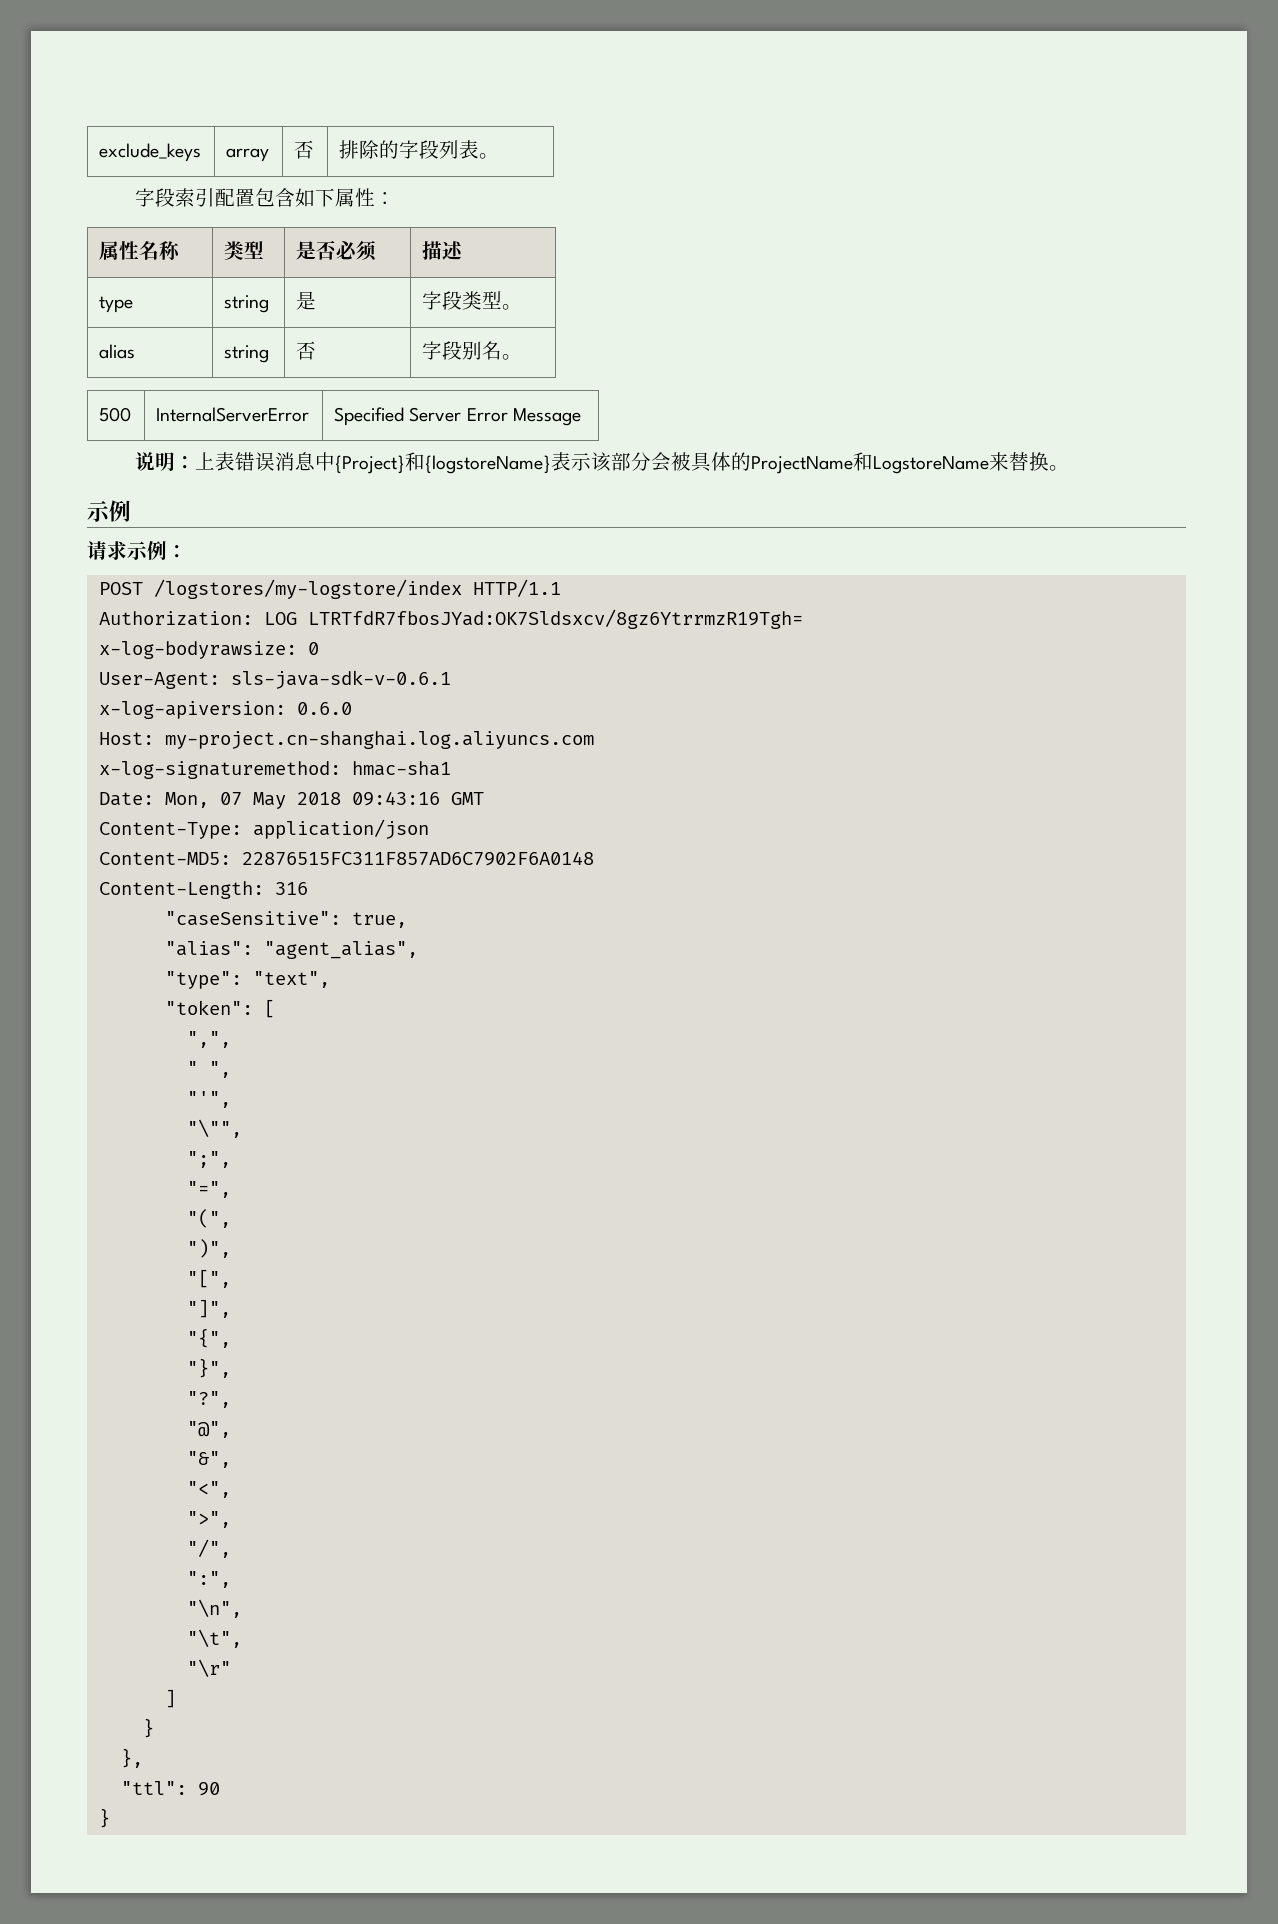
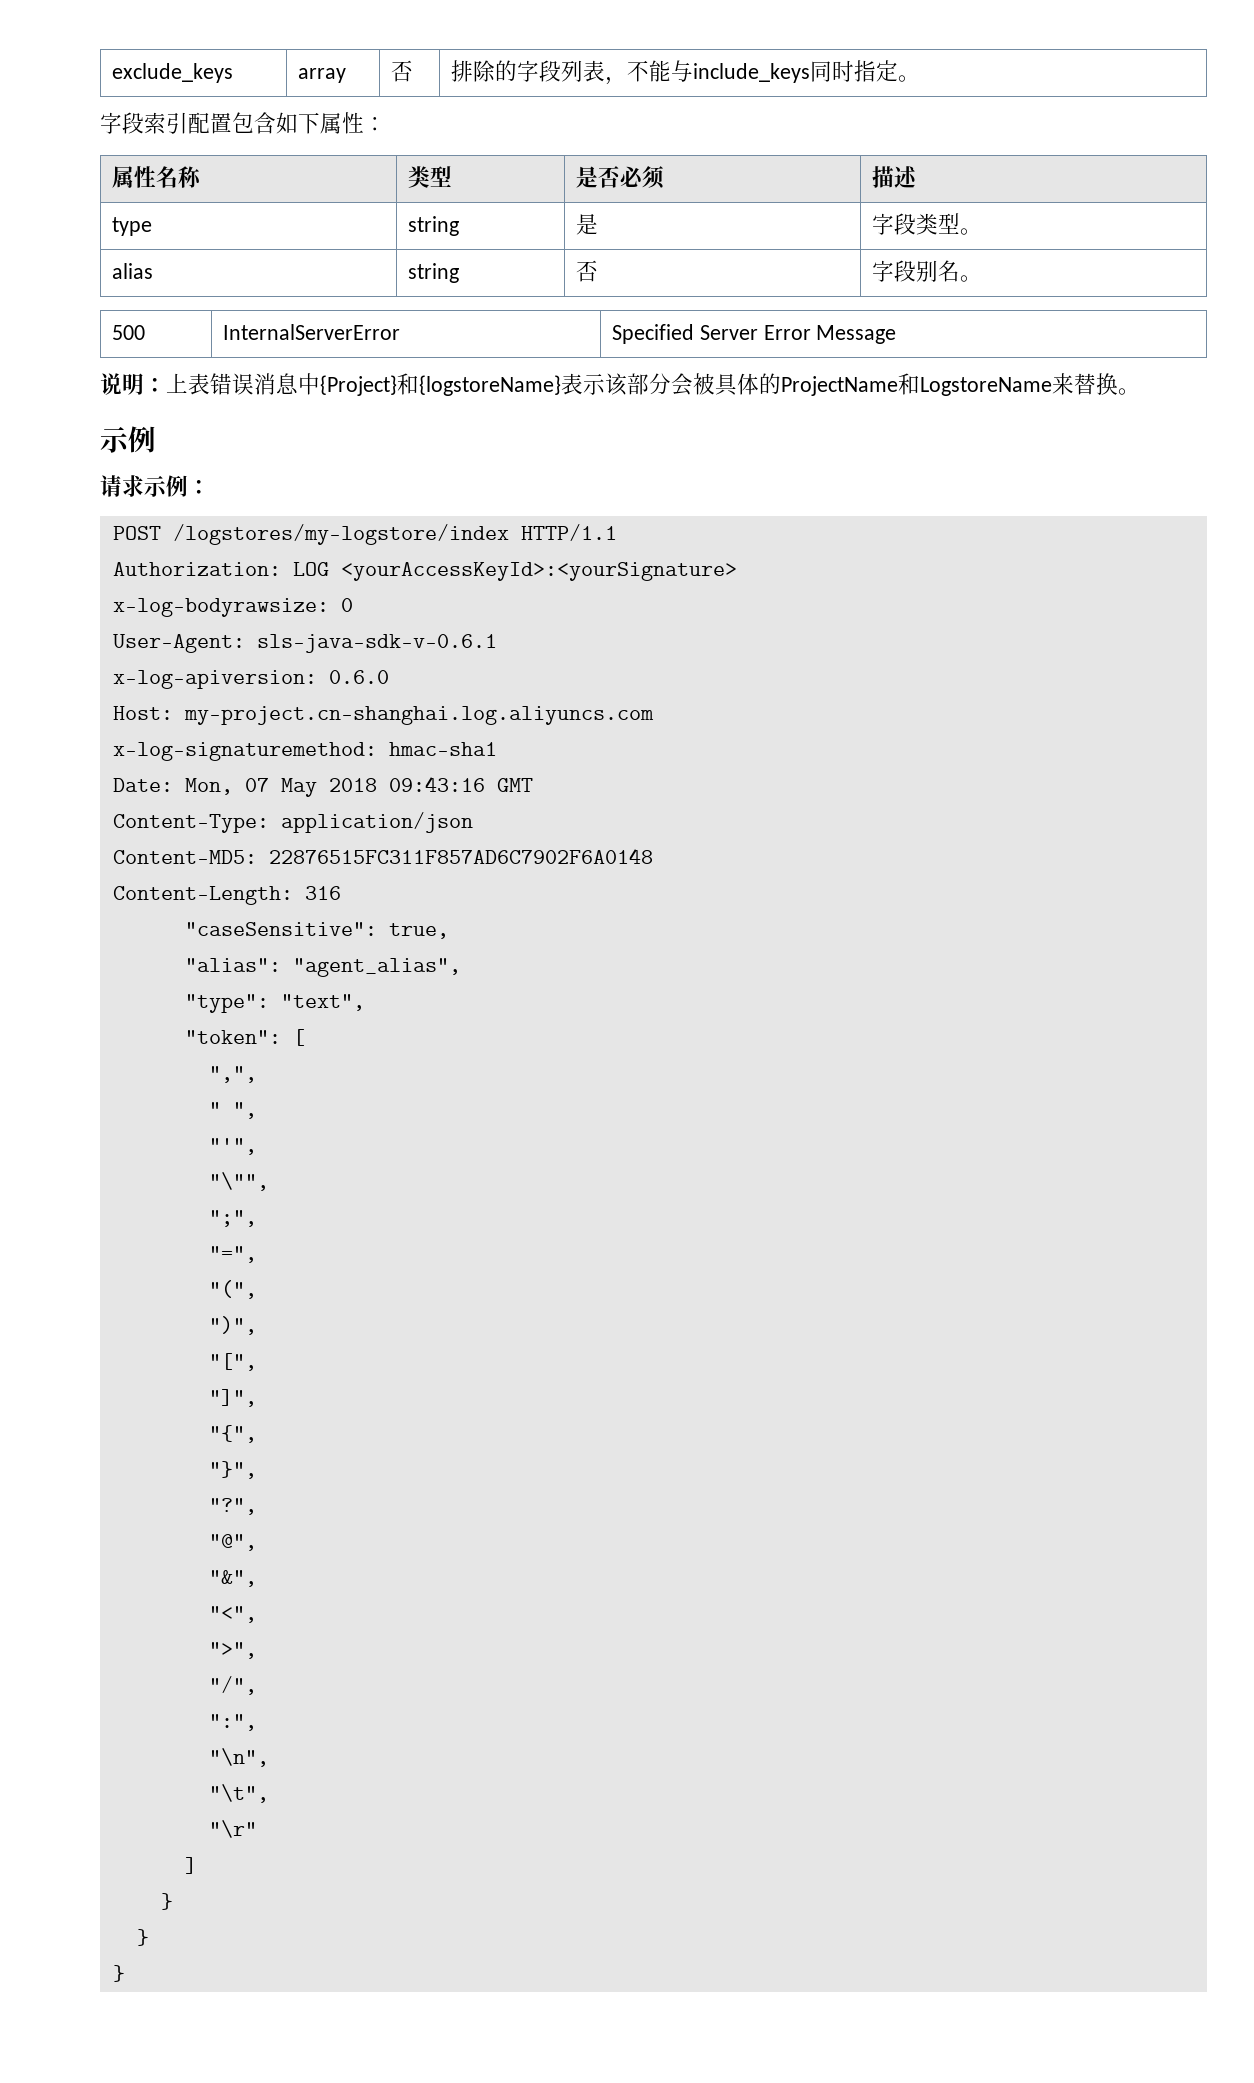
- exclude_keys | array | 否 | 排除的字段列表。
+ exclude_keys | array | 否 | 排除的字段列表，不能与include_keys同时指定。
- Authorization: LOG LTRTfdR7fbosJYad:OK7Sldsxcv/8gz6YtrrmzR19Tgh=
+ Authorization: LOG <yourAccessKeyId>:<yourSignature>
  ]
  }
- },
- "ttl": 90
+ }

